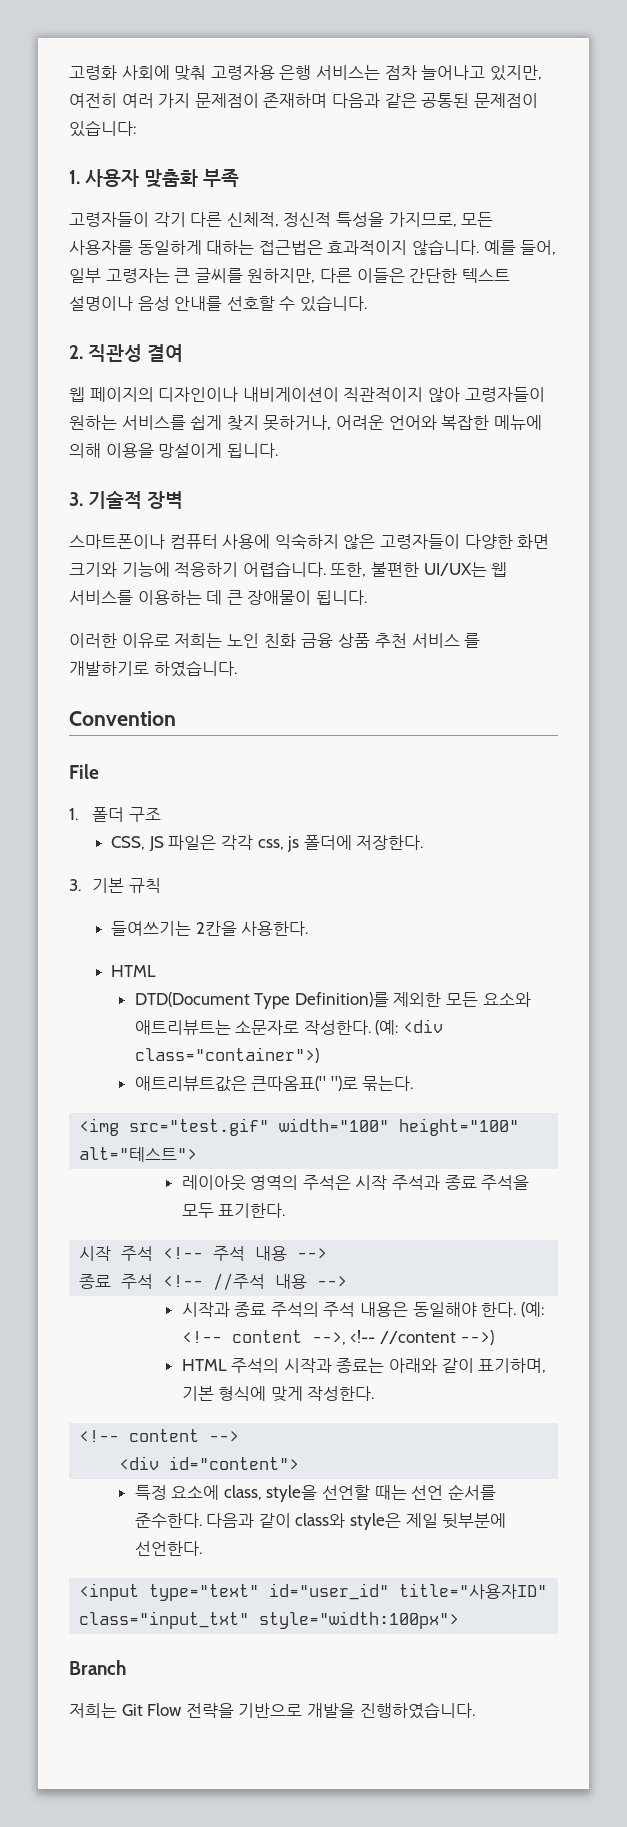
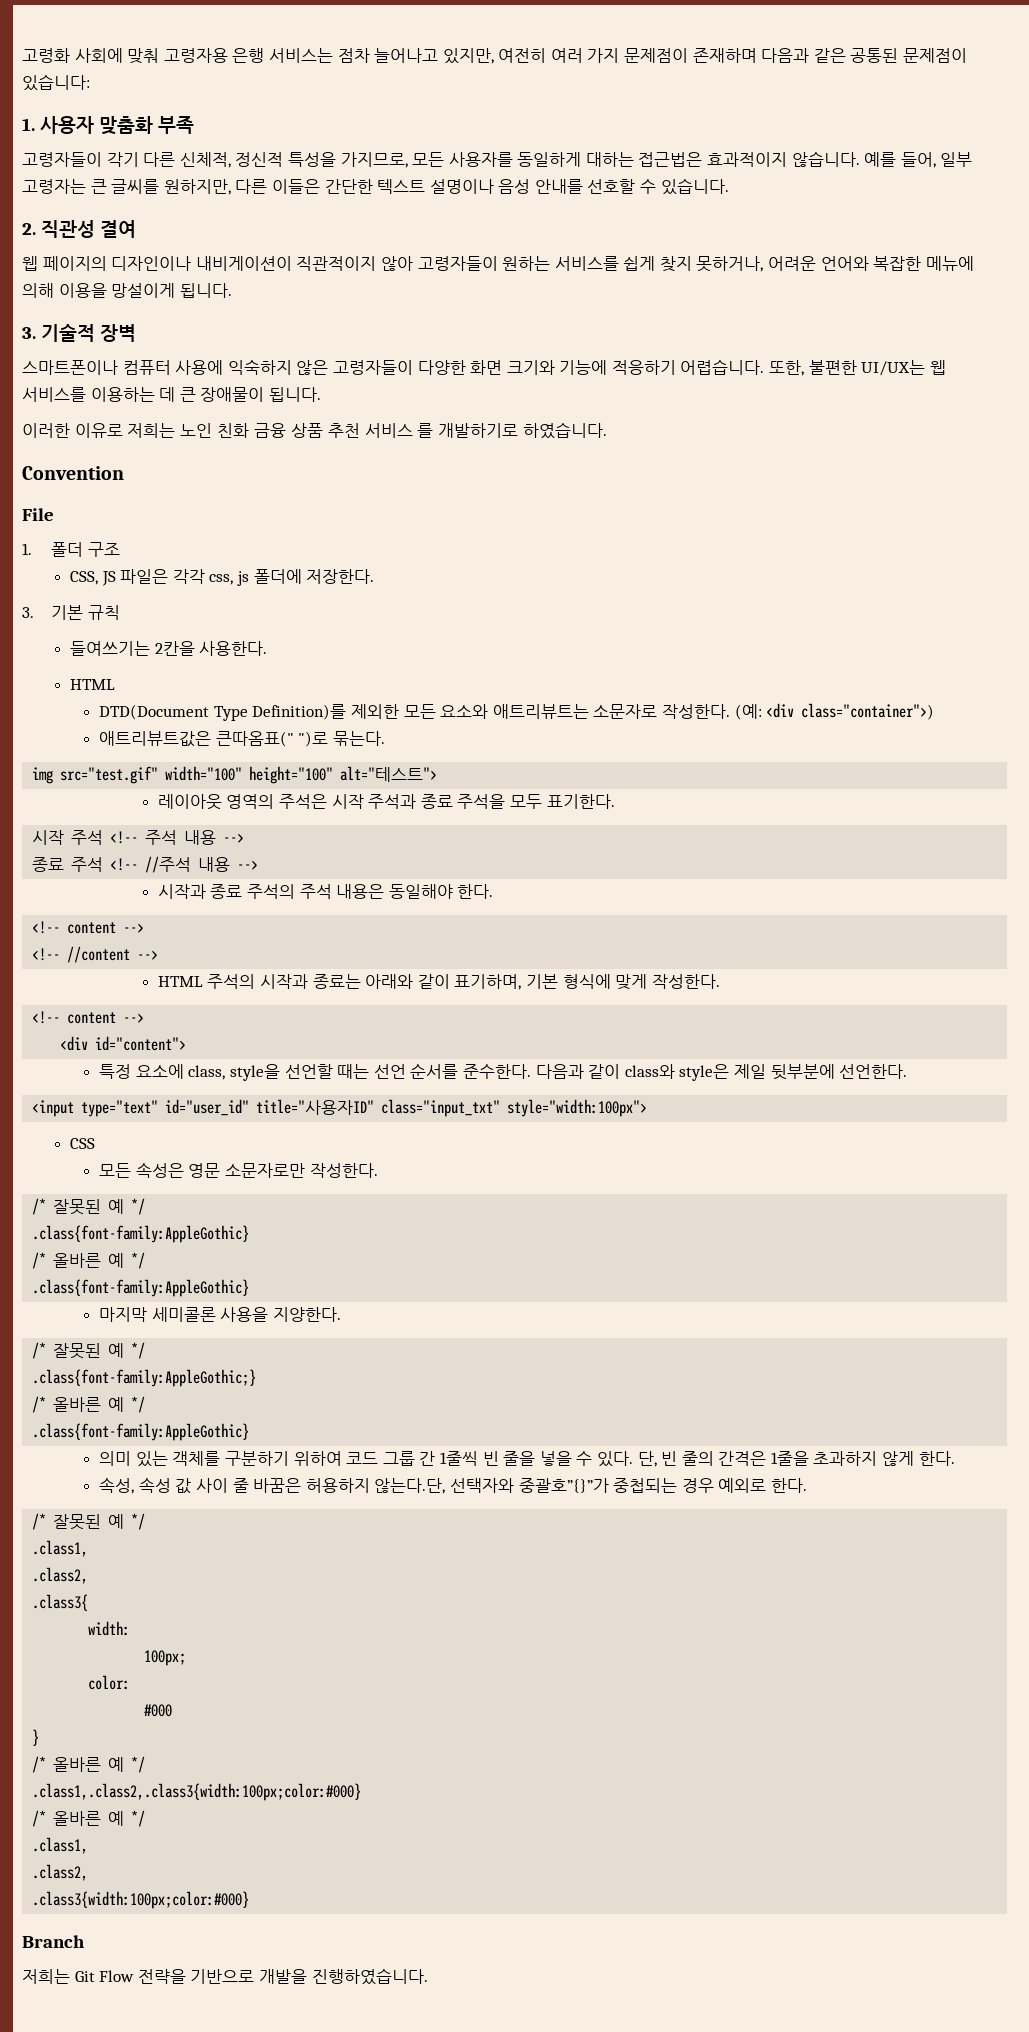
- <img src="test.gif" width="100" height="100" alt="테스트">
+ img src="test.gif" width="100" height="100" alt="테스트">
- 시작과 종료 주석의 주석 내용은 동일해야 한다. (예: <!-- content -->, <!-- //content -->)
+ 시작과 종료 주석의 주석 내용은 동일해야 한다.
+ <!-- content -->
+ <!-- //content -->
+ CSS
+ 모든 속성은 영문 소문자로만 작성한다.
+ /* 잘못된 예 */
+ .class{font-family:AppleGothic}
+ /* 올바른 예 */
+ .class{font-family:AppleGothic}
+ 마지막 세미콜론 사용을 지양한다.
+ /* 잘못된 예 */
+ .class{font-family:AppleGothic;}
+ /* 올바른 예 */
+ .class{font-family:AppleGothic}
+ 의미 있는 객체를 구분하기 위하여 코드 그룹 간 1줄씩 빈 줄을 넣을 수 있다. 단, 빈 줄의 간격은 1줄을 초과하지 않게 한다.
+ 속성, 속성 값 사이 줄 바꿈은 허용하지 않는다.단, 선택자와 중괄호”{}”가 중첩되는 경우 예외로 한다.
+ /* 잘못된 예 */
+ .class1,
+ .class2,
+ .class3{
+ width:
+ 100px;
+ color:
+ #000
+ }
+ /* 올바른 예 */
+ .class1,.class2,.class3{width:100px;color:#000}
+ /* 올바른 예 */
+ .class1,
+ .class2,
+ .class3{width:100px;color:#000}

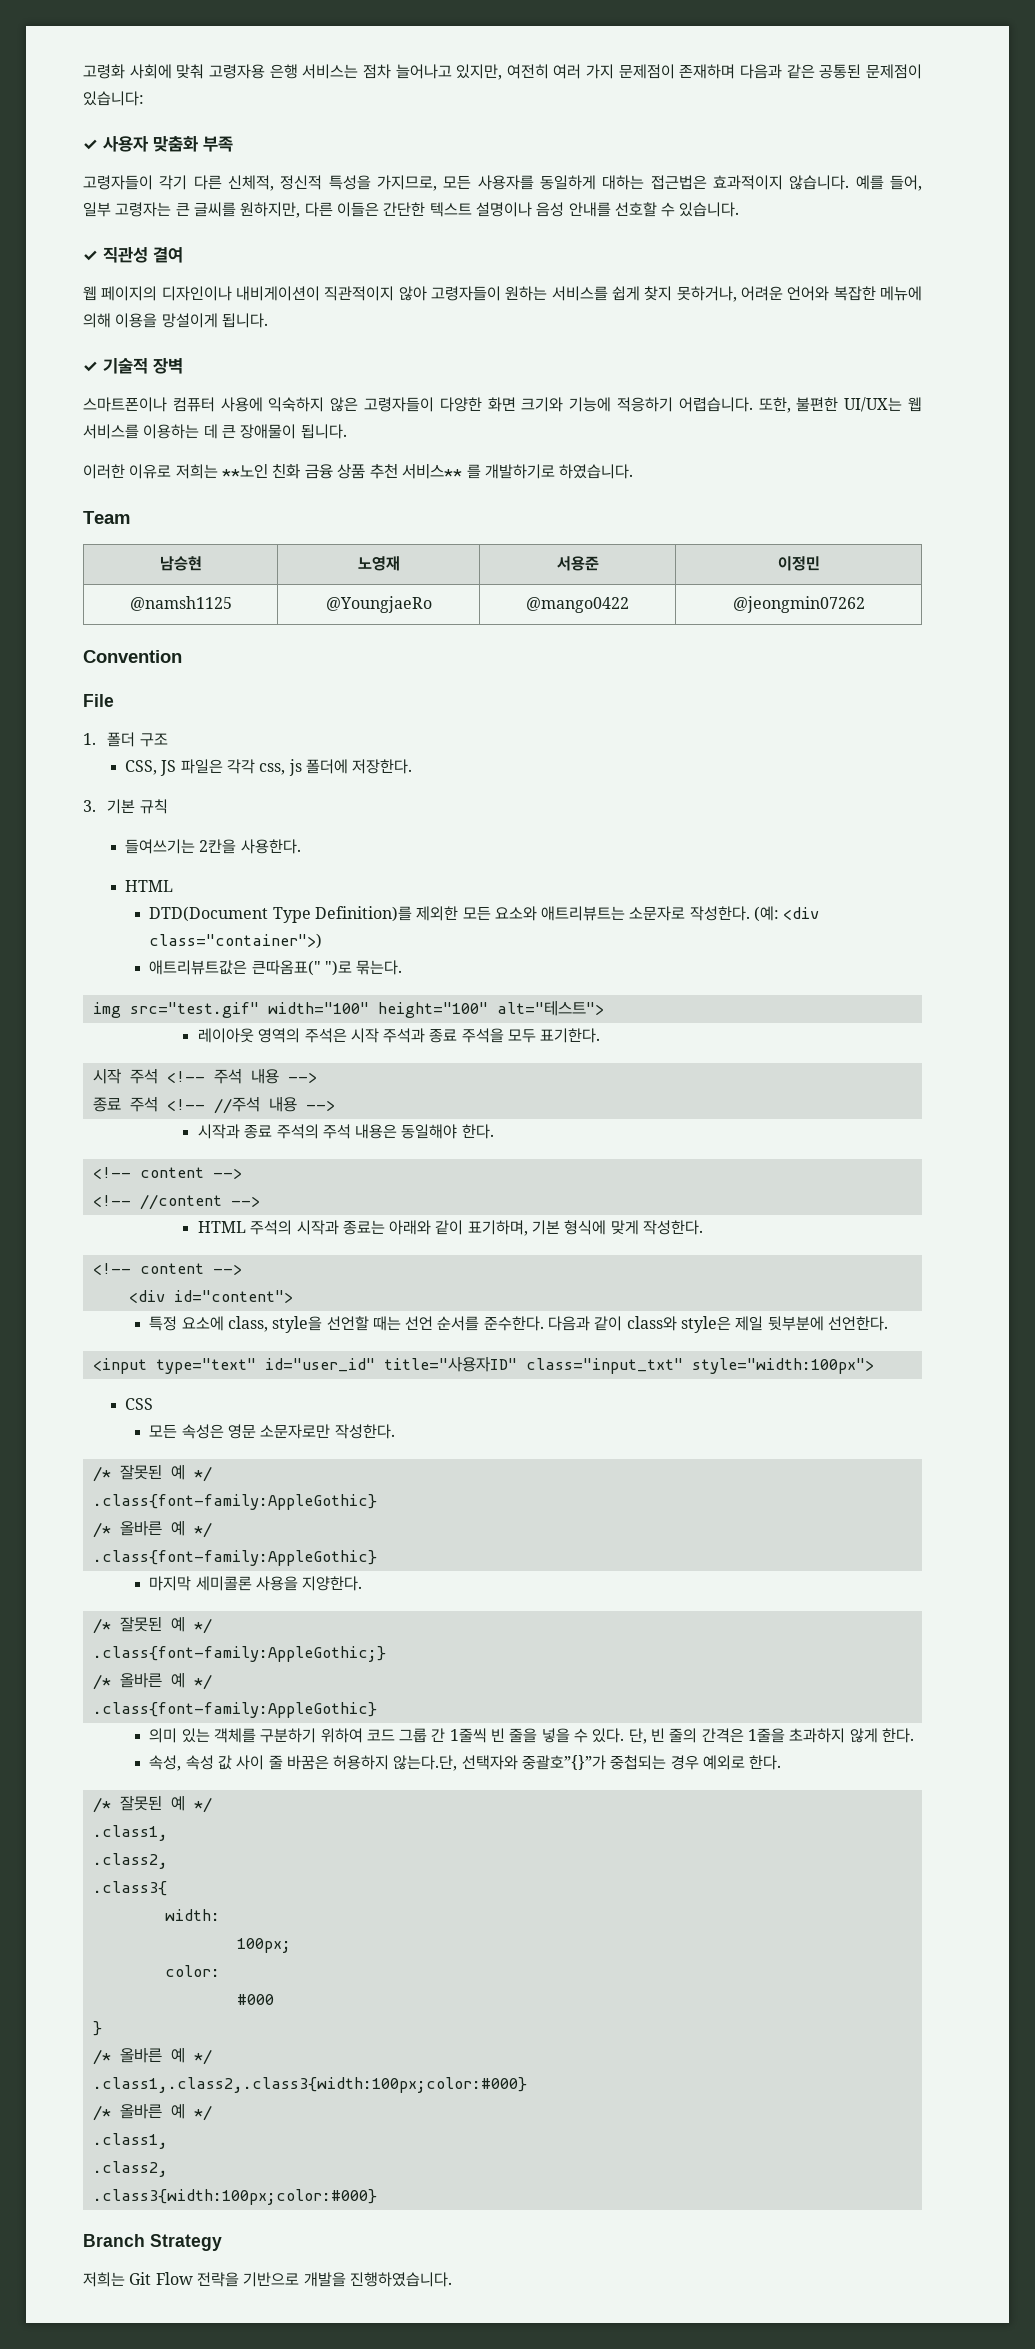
- 1. 사용자 맞춤화 부족
+ ✓ 사용자 맞춤화 부족
- 2. 직관성 결여
+ ✓ 직관성 결여
- 3. 기술적 장벽
+ ✓ 기술적 장벽
- 이러한 이유로 저희는 노인 친화 금융 상품 추천 서비스 를 개발하기로 하였습니다.
+ 이러한 이유로 저희는 **노인 친화 금융 상품 추천 서비스** 를 개발하기로 하였습니다.
+ Team
+ 남승현 | 노영재 | 서용준 | 이정민
+ @namsh1125 | @YoungjaeRo | @mango0422 | @jeongmin07262
- Branch
+ Branch Strategy

